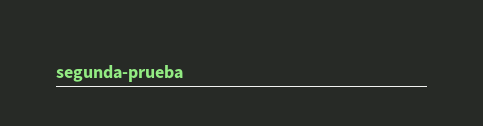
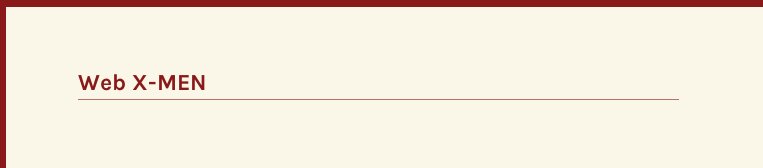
- segunda-prueba
+ Web X-MEN

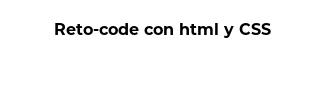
- Web X-MEN
+ Reto-code con html y CSS

